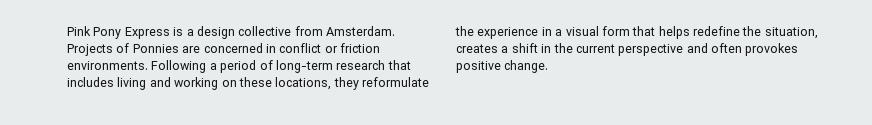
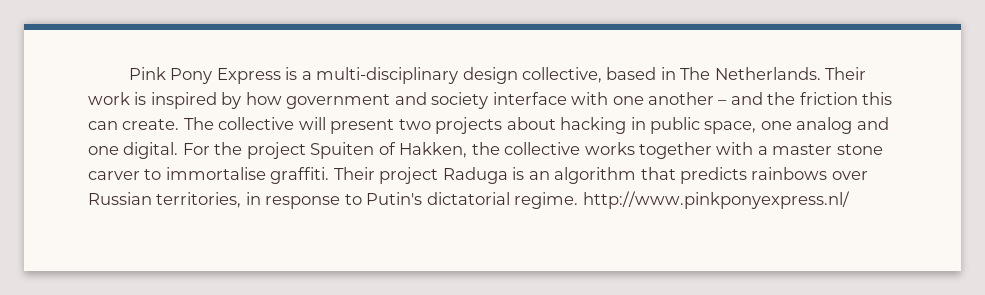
- Pink Pony Express is a design collective from Amsterdam. Projects of Ponnies are concerned in conflict or friction environments. Following a period of long-term research that includes living and working on these locations, they reformulate the experience in a visual form that helps redefine the situation, creates a shift in the current perspective and often provokes positive change.
+ Pink Pony Express is a multi-disciplinary design collective, based in The Netherlands. Their work is inspired by how government and society interface with one another – and the friction this can create. The collective will present two projects about hacking in public space, one analog and one digital. For the project Spuiten of Hakken, the collective works together with a master stone carver to immortalise graffiti. Their project Raduga is an algorithm that predicts rainbows over Russian territories, in response to Putin's dictatorial regime. http://www.pinkponyexpress.nl/

